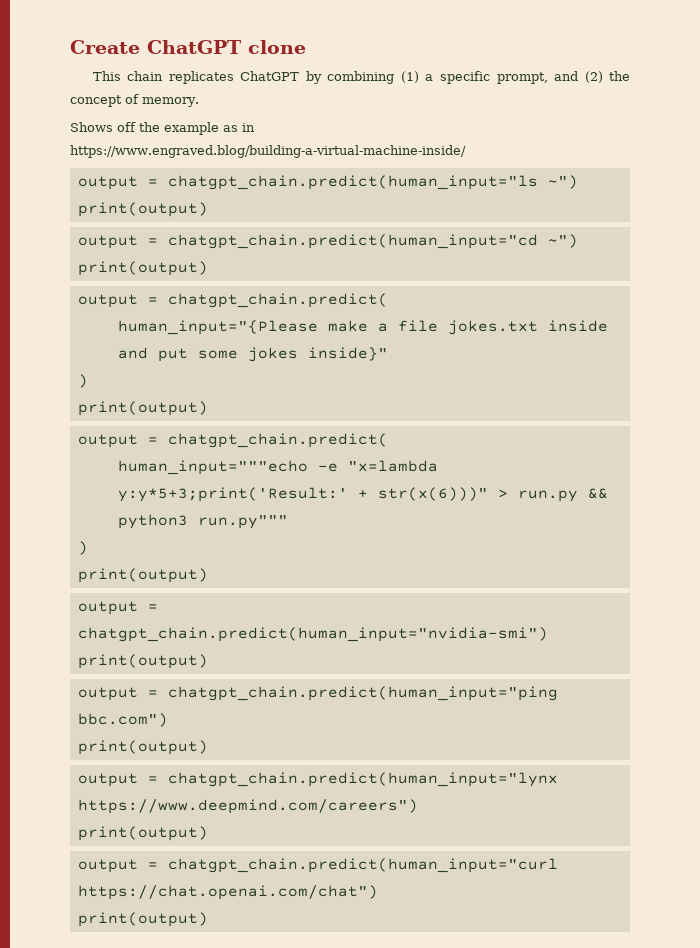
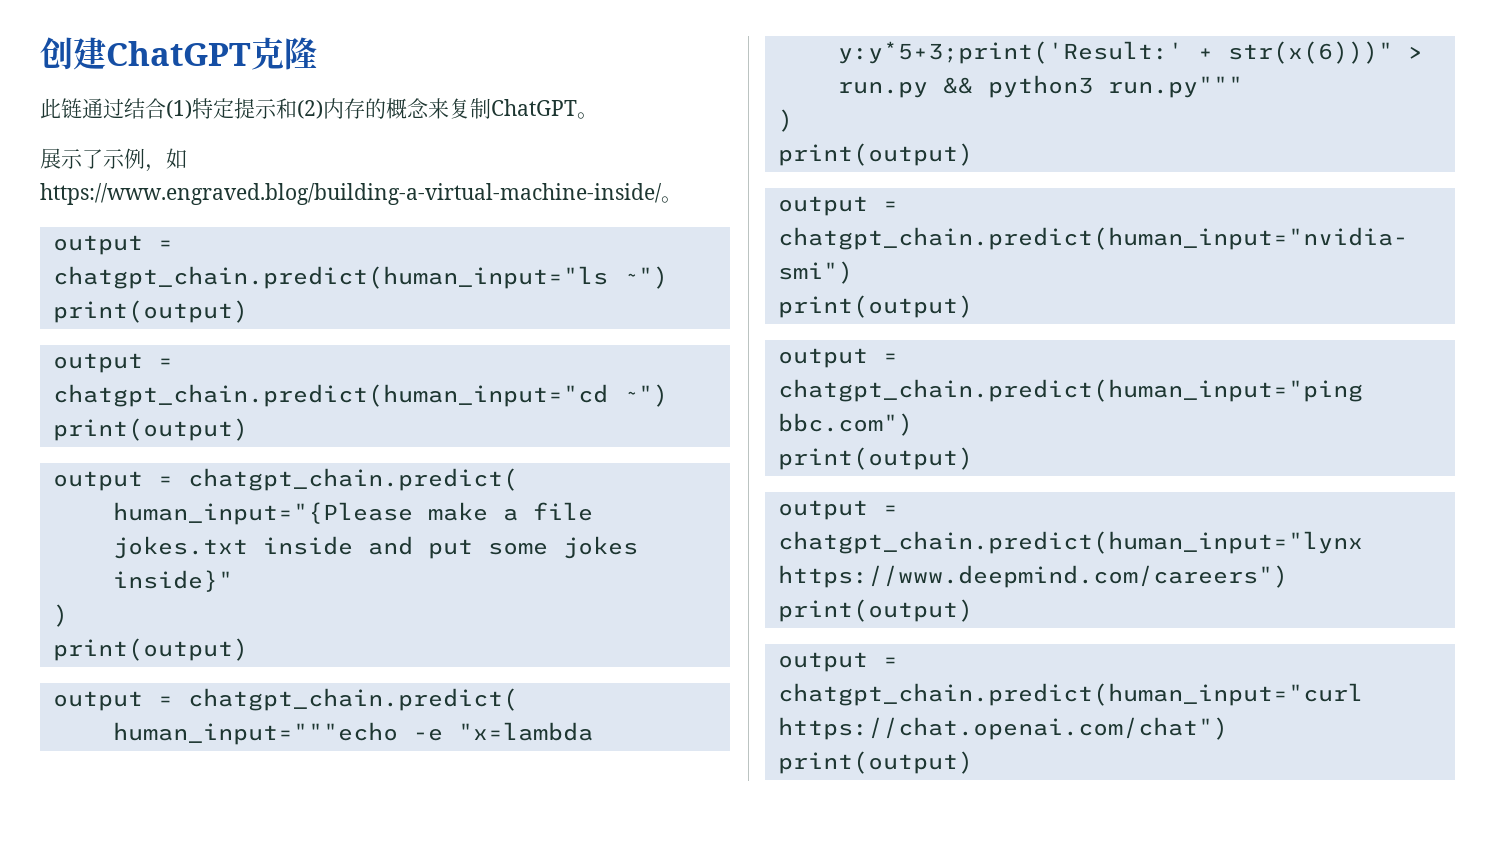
- Create ChatGPT clone
- This chain replicates ChatGPT by combining (1) a specific prompt, and (2) the concept of memory.
- Shows off the example as in https://www.engraved.blog/building-a-virtual-machine-inside/
+ 创建ChatGPT克隆
+ 此链通过结合(1)特定提示和(2)内存的概念来复制ChatGPT。
+ 展示了示例，如https://www.engraved.blog/building-a-virtual-machine-inside/。

